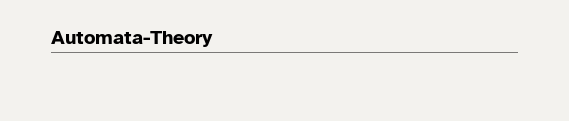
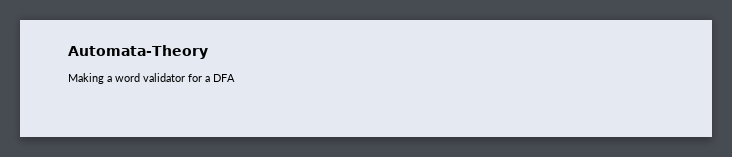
+ Making a word validator for a DFA

